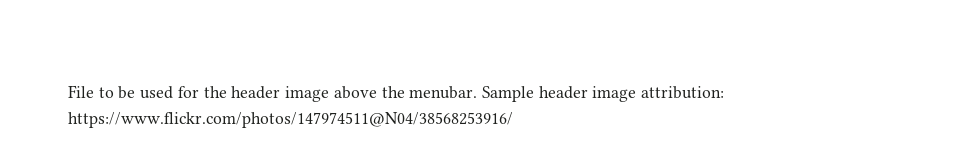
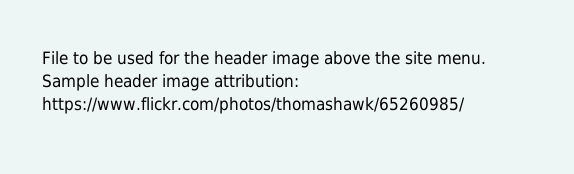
- File to be used for the header image above the menubar.
+ File to be used for the header image above the site menu.
- Sample header image attribution: https://www.flickr.com/photos/147974511@N04/38568253916/
+ Sample header image attribution: https://www.flickr.com/photos/thomashawk/65260985/

